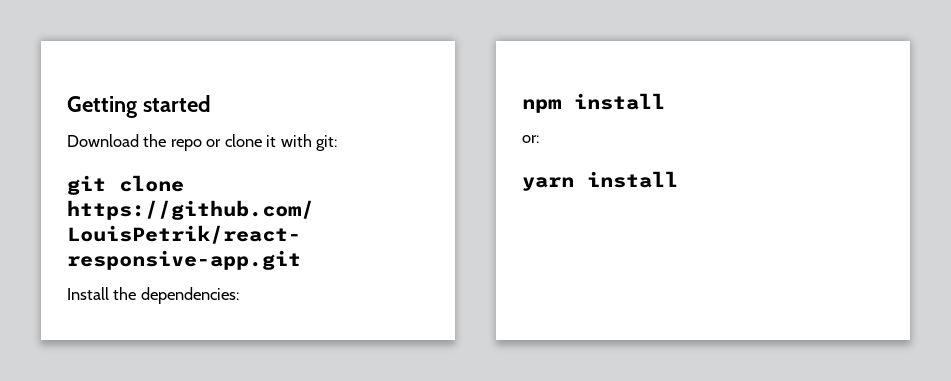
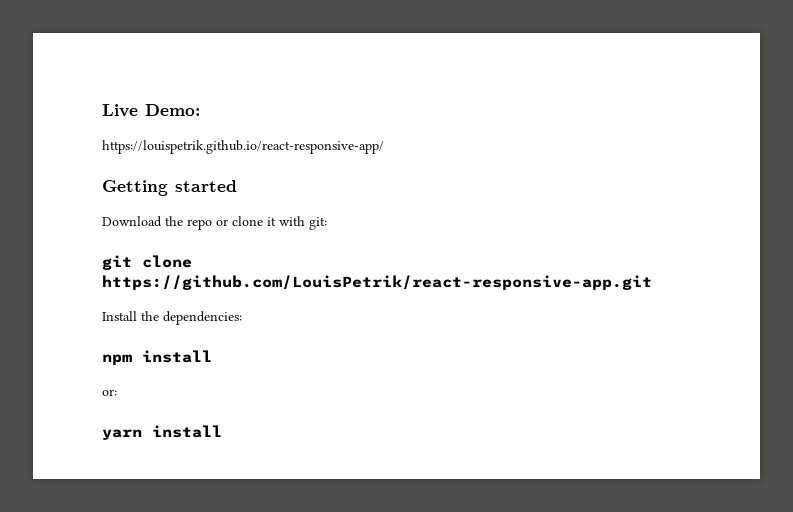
+ Live Demo:
+ https://louispetrik.github.io/react-responsive-app/

